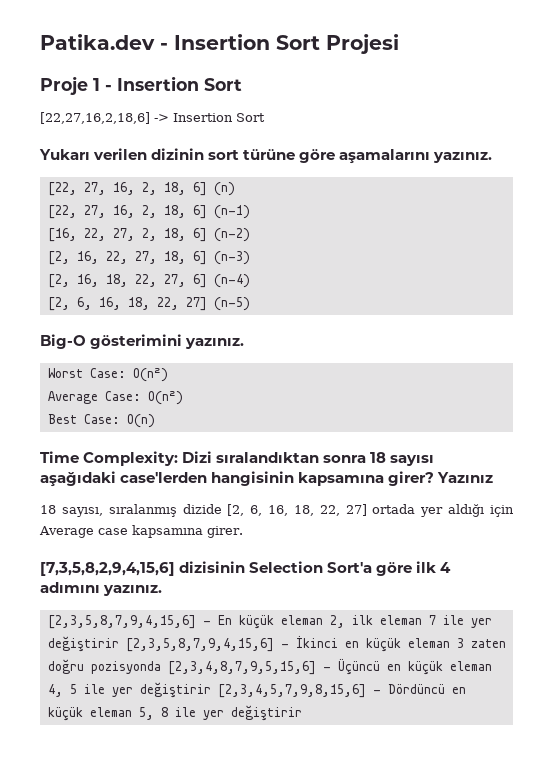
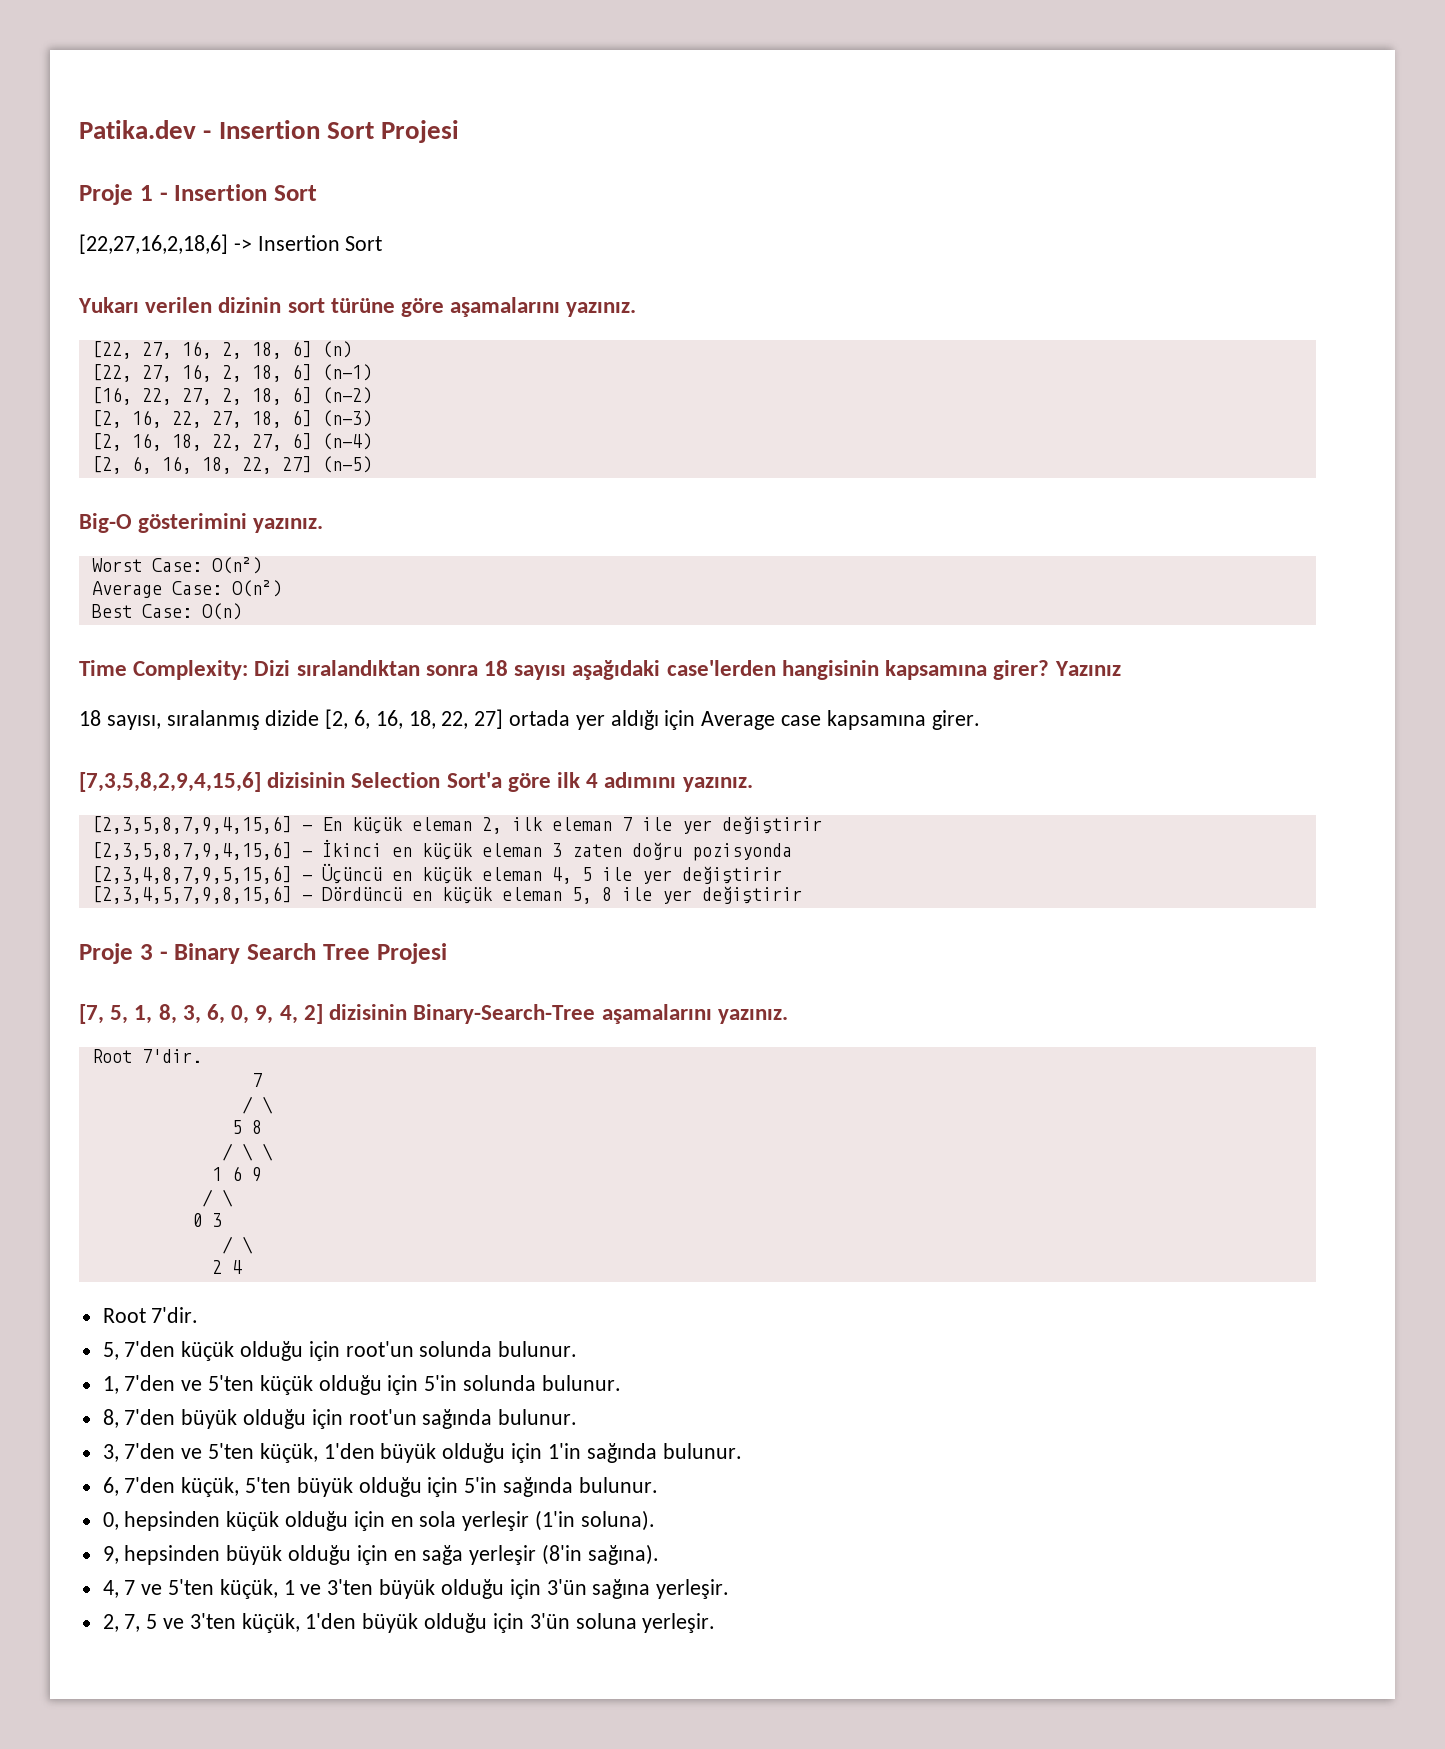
- [2,3,5,8,7,9,4,15,6] - En küçük eleman 2, ilk eleman 7 ile yer değiştirir [2,3,5,8,7,9,4,15,6] - İkinci en küçük eleman 3 zaten doğru pozisyonda [2,3,4,8,7,9,5,15,6] - Üçüncü en küçük eleman 4, 5 ile yer değiştirir [2,3,4,5,7,9,8,15,6] - Dördüncü en küçük eleman 5, 8 ile yer değiştirir
+ [2,3,5,8,7,9,4,15,6] - En küçük eleman 2, ilk eleman 7 ile yer değiştirir
+ [2,3,5,8,7,9,4,15,6] - İkinci en küçük eleman 3 zaten doğru pozisyonda
+ [2,3,4,8,7,9,5,15,6] - Üçüncü en küçük eleman 4, 5 ile yer değiştirir
+ [2,3,4,5,7,9,8,15,6] - Dördüncü en küçük eleman 5, 8 ile yer değiştirir
+ Proje 3 - Binary Search Tree Projesi
+ [7, 5, 1, 8, 3, 6, 0, 9, 4, 2] dizisinin Binary-Search-Tree aşamalarını yazınız.
+ Root 7'dir.
+ 7
+ / \
+ 5 8
+ / \ \
+ 1 6 9
+ / \
+ 0 3
+ / \
+ 2 4
+ Root 7'dir.
+ 5, 7'den küçük olduğu için root'un solunda bulunur.
+ 1, 7'den ve 5'ten küçük olduğu için 5'in solunda bulunur.
+ 8, 7'den büyük olduğu için root'un sağında bulunur.
+ 3, 7'den ve 5'ten küçük, 1'den büyük olduğu için 1'in sağında bulunur.
+ 6, 7'den küçük, 5'ten büyük olduğu için 5'in sağında bulunur.
+ 0, hepsinden küçük olduğu için en sola yerleşir (1'in soluna).
+ 9, hepsinden büyük olduğu için en sağa yerleşir (8'in sağına).
+ 4, 7 ve 5'ten küçük, 1 ve 3'ten büyük olduğu için 3'ün sağına yerleşir.
+ 2, 7, 5 ve 3'ten küçük, 1'den büyük olduğu için 3'ün soluna yerleşir.

